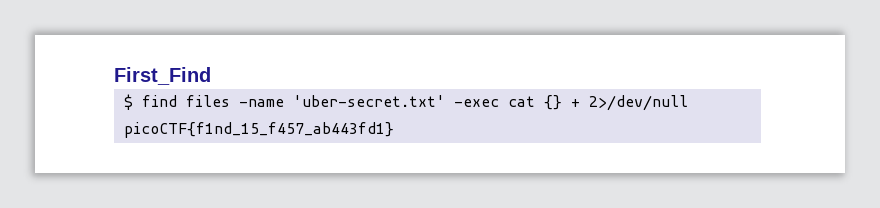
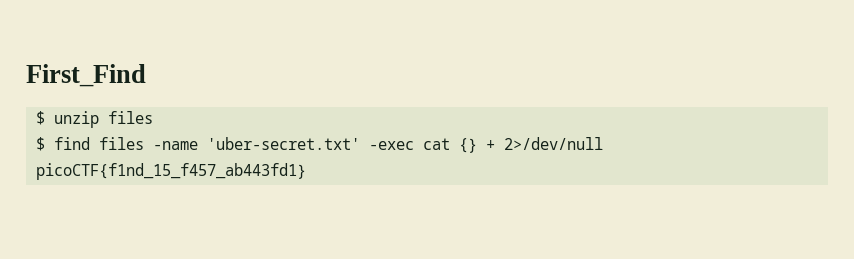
+ $ unzip files

